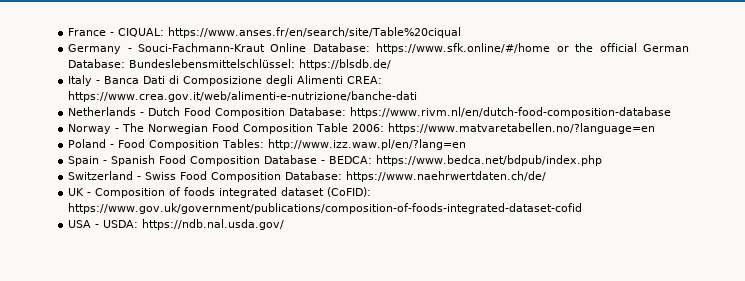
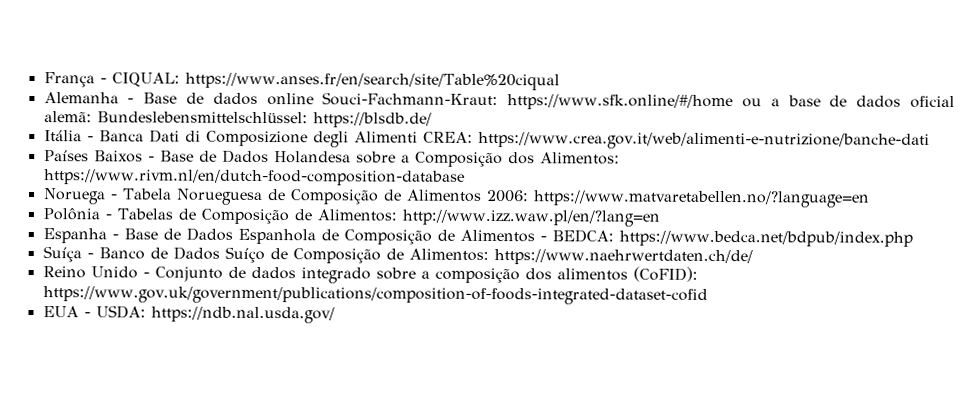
- France - CIQUAL: https://www.anses.fr/en/search/site/Table%20ciqual
+ França - CIQUAL: https://www.anses.fr/en/search/site/Table%20ciqual
- Germany - Souci-Fachmann-Kraut Online Database: https://www.sfk.online/#/home or the official German Database: Bundeslebensmittelschlüssel: https://blsdb.de/
+ Alemanha - Base de dados online Souci-Fachmann-Kraut: https://www.sfk.online/#/home ou a base de dados oficial alemã: Bundeslebensmittelschlüssel: https://blsdb.de/
- Italy - Banca Dati di Composizione degli Alimenti CREA: https://www.crea.gov.it/web/alimenti-e-nutrizione/banche-dati
+ Itália - Banca Dati di Composizione degli Alimenti CREA: https://www.crea.gov.it/web/alimenti-e-nutrizione/banche-dati
- Netherlands - Dutch Food Composition Database: https://www.rivm.nl/en/dutch-food-composition-database
- Norway - The Norwegian Food Composition Table 2006: https://www.matvaretabellen.no/?language=en
- Poland - Food Composition Tables: http://www.izz.waw.pl/en/?lang=en
- Spain - Spanish Food Composition Database - BEDCA: https://www.bedca.net/bdpub/index.php
- Switzerland - Swiss Food Composition Database: https://www.naehrwertdaten.ch/de/
- UK - Composition of foods integrated dataset (CoFID): https://www.gov.uk/government/publications/composition-of-foods-integrated-dataset-cofid
+ Países Baixos - Base de Dados Holandesa sobre a Composição dos Alimentos: https://www.rivm.nl/en/dutch-food-composition-database
+ Noruega - Tabela Norueguesa de Composição de Alimentos 2006: https://www.matvaretabellen.no/?language=en
+ Polônia - Tabelas de Composição de Alimentos: http://www.izz.waw.pl/en/?lang=en
+ Espanha - Base de Dados Espanhola de Composição de Alimentos - BEDCA: https://www.bedca.net/bdpub/index.php
+ Suíça - Banco de Dados Suíço de Composição de Alimentos: https://www.naehrwertdaten.ch/de/
+ Reino Unido - Conjunto de dados integrado sobre a composição dos alimentos (CoFID): https://www.gov.uk/government/publications/composition-of-foods-integrated-dataset-cofid
- USA - USDA: https://ndb.nal.usda.gov/
+ EUA - USDA: https://ndb.nal.usda.gov/

